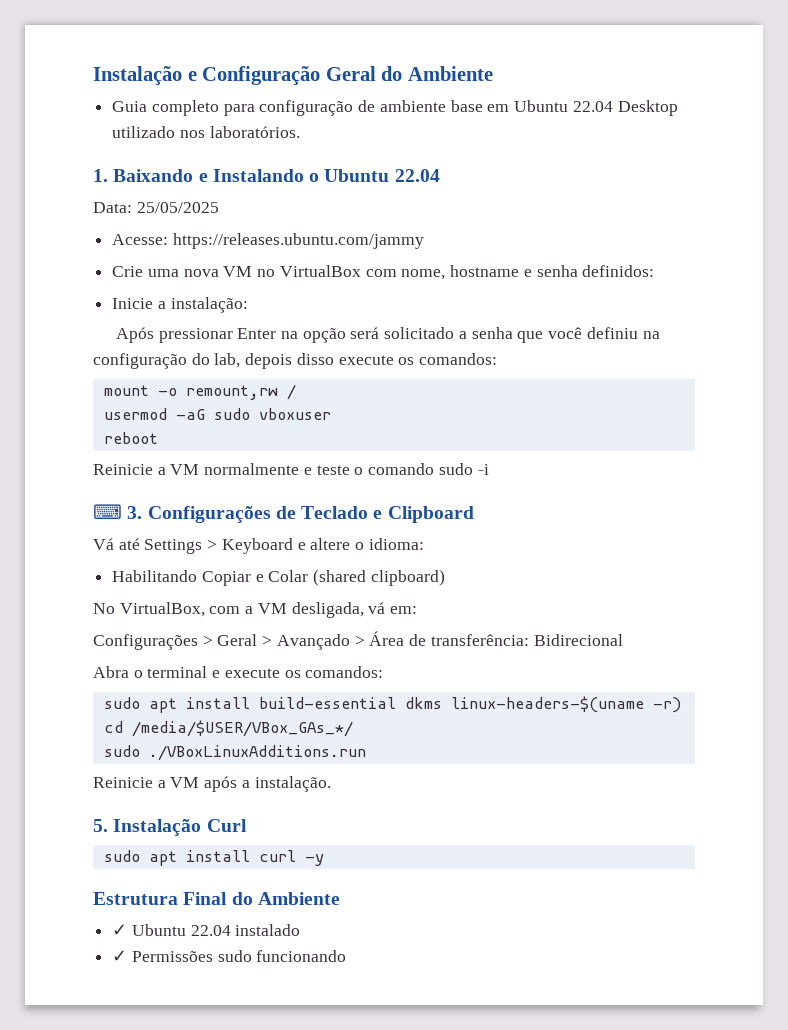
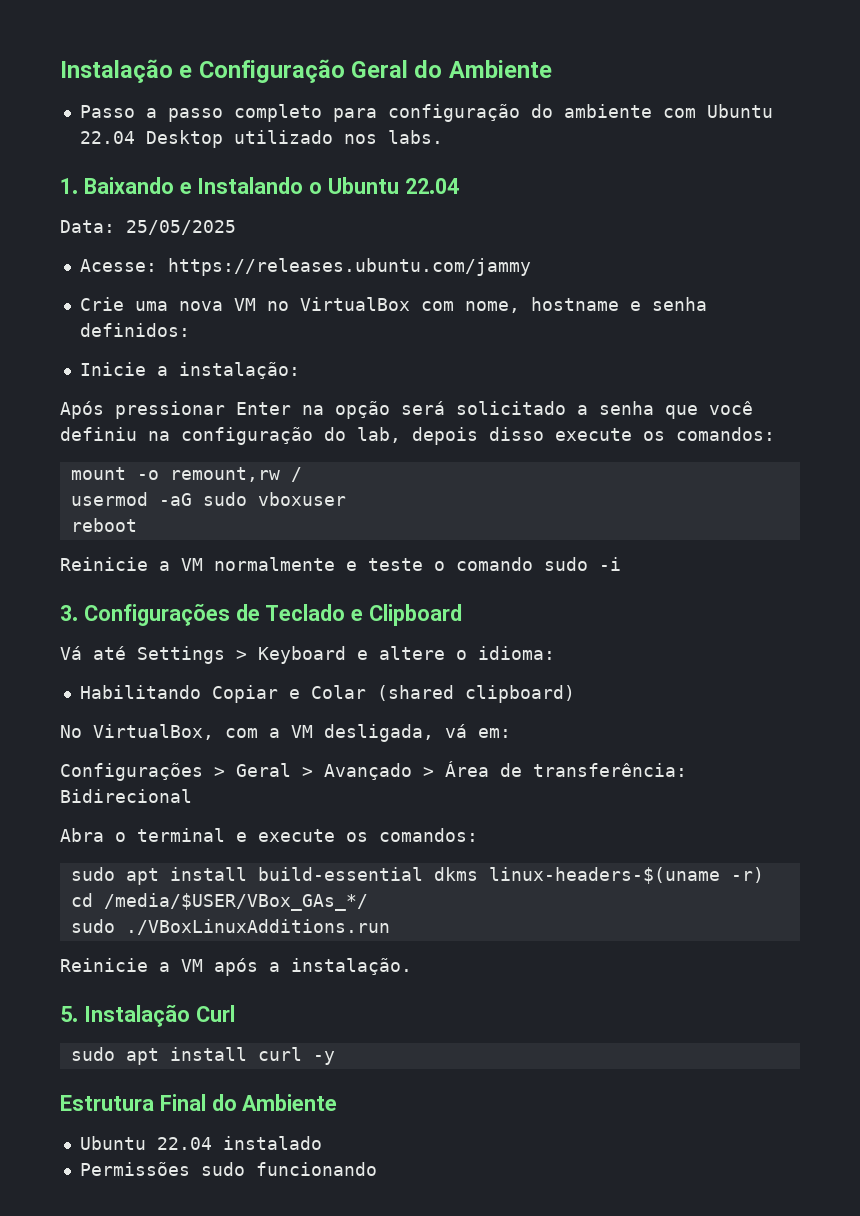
- Guia completo para configuração de ambiente base em Ubuntu 22.04 Desktop utilizado nos laboratórios.
+ Passo a passo completo para configuração do ambiente com Ubuntu 22.04 Desktop utilizado nos labs.
- ⌨ 3. Configurações de Teclado e Clipboard
+ 3. Configurações de Teclado e Clipboard
- ✓ Ubuntu 22.04 instalado
+ Ubuntu 22.04 instalado
- ✓ Permissões sudo funcionando
+ Permissões sudo funcionando

